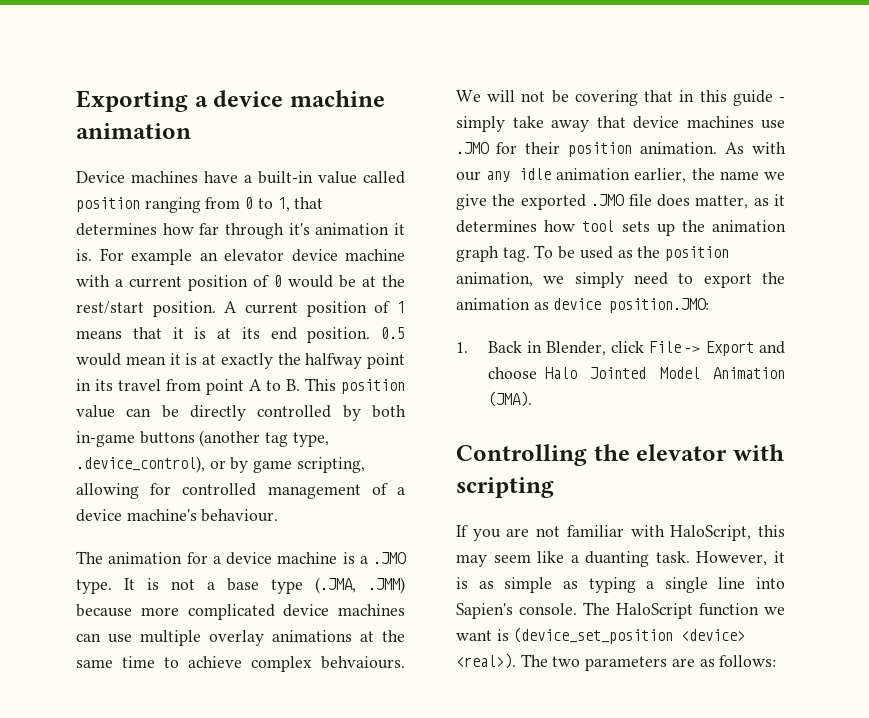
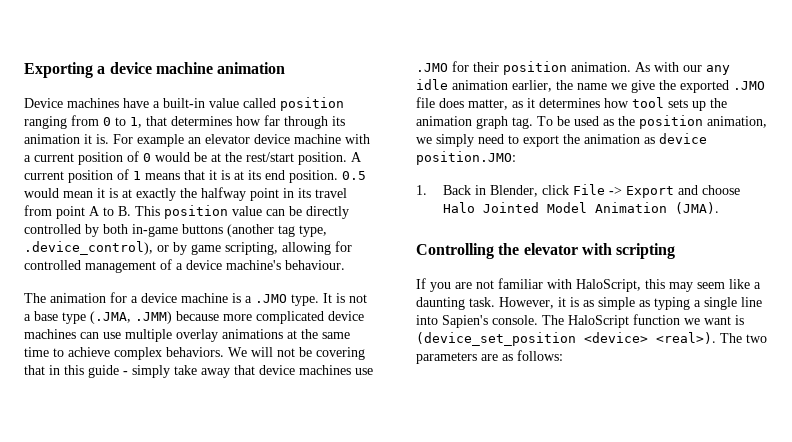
- Device machines have a built-in value called position ranging from 0 to 1, that determines how far through it's animation it is.
+ Device machines have a built-in value called position ranging from 0 to 1, that determines how far through its animation it is.
- It is not a base type (.JMA, .JMM) because more complicated device machines can use multiple overlay animations at the same time to achieve complex behvaiours.
+ It is not a base type (.JMA, .JMM) because more complicated device machines can use multiple overlay animations at the same time to achieve complex behaviors.
- If you are not familiar with HaloScript, this may seem like a duanting task.
+ If you are not familiar with HaloScript, this may seem like a daunting task.

